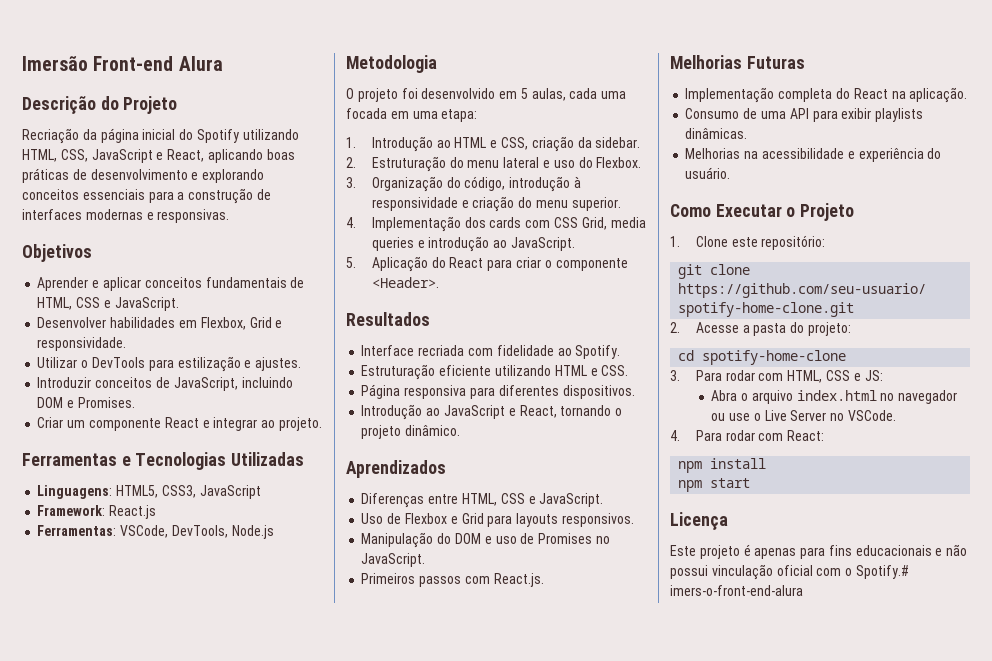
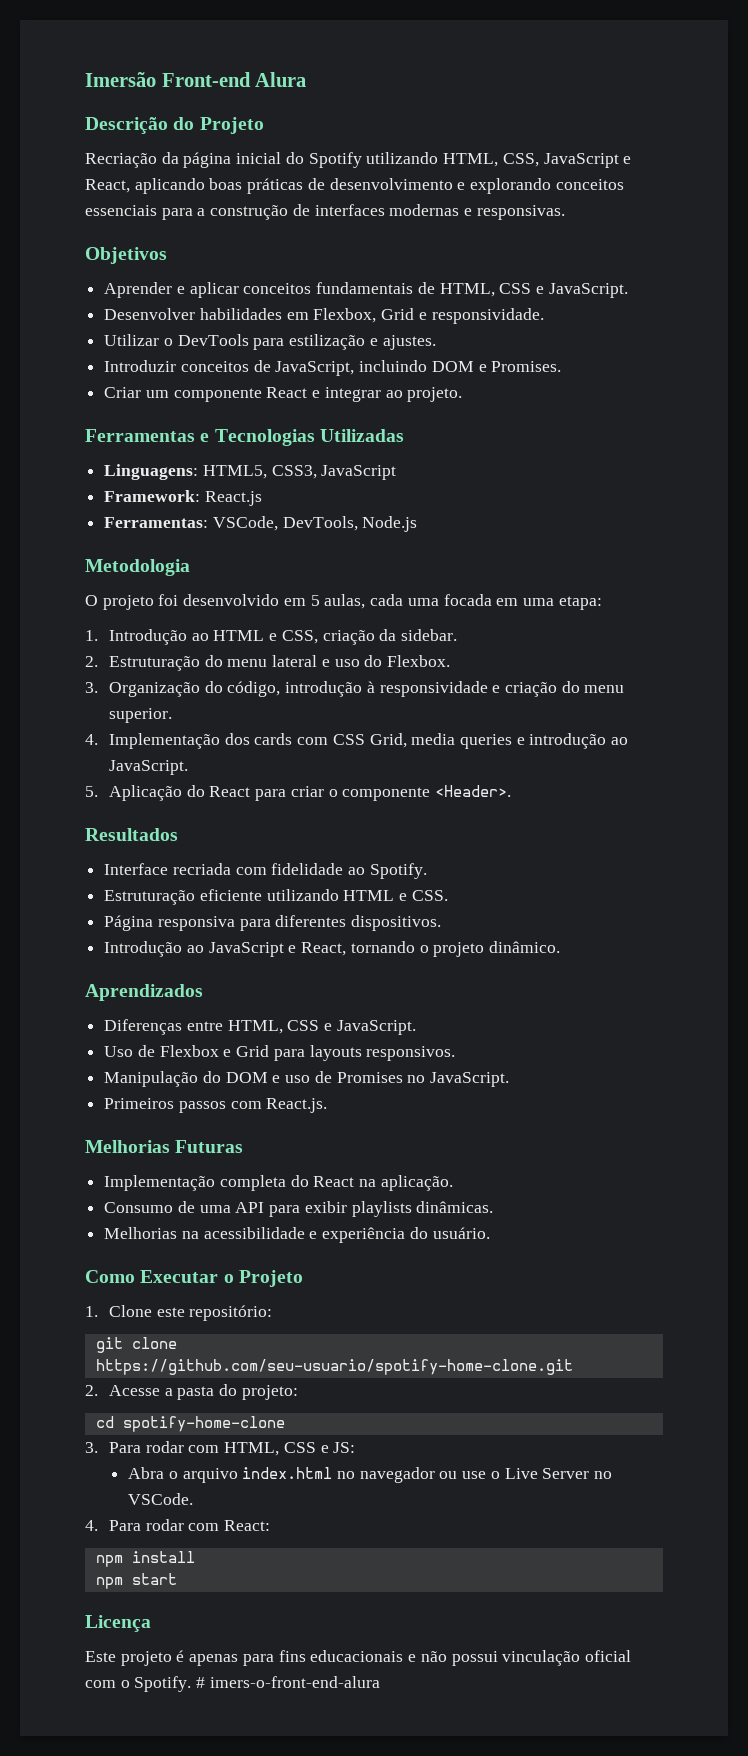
- Este projeto é apenas para fins educacionais e não possui vinculação oficial com o Spotify.# imers-o-front-end-alura
+ Este projeto é apenas para fins educacionais e não possui vinculação oficial com o Spotify. # imers-o-front-end-alura

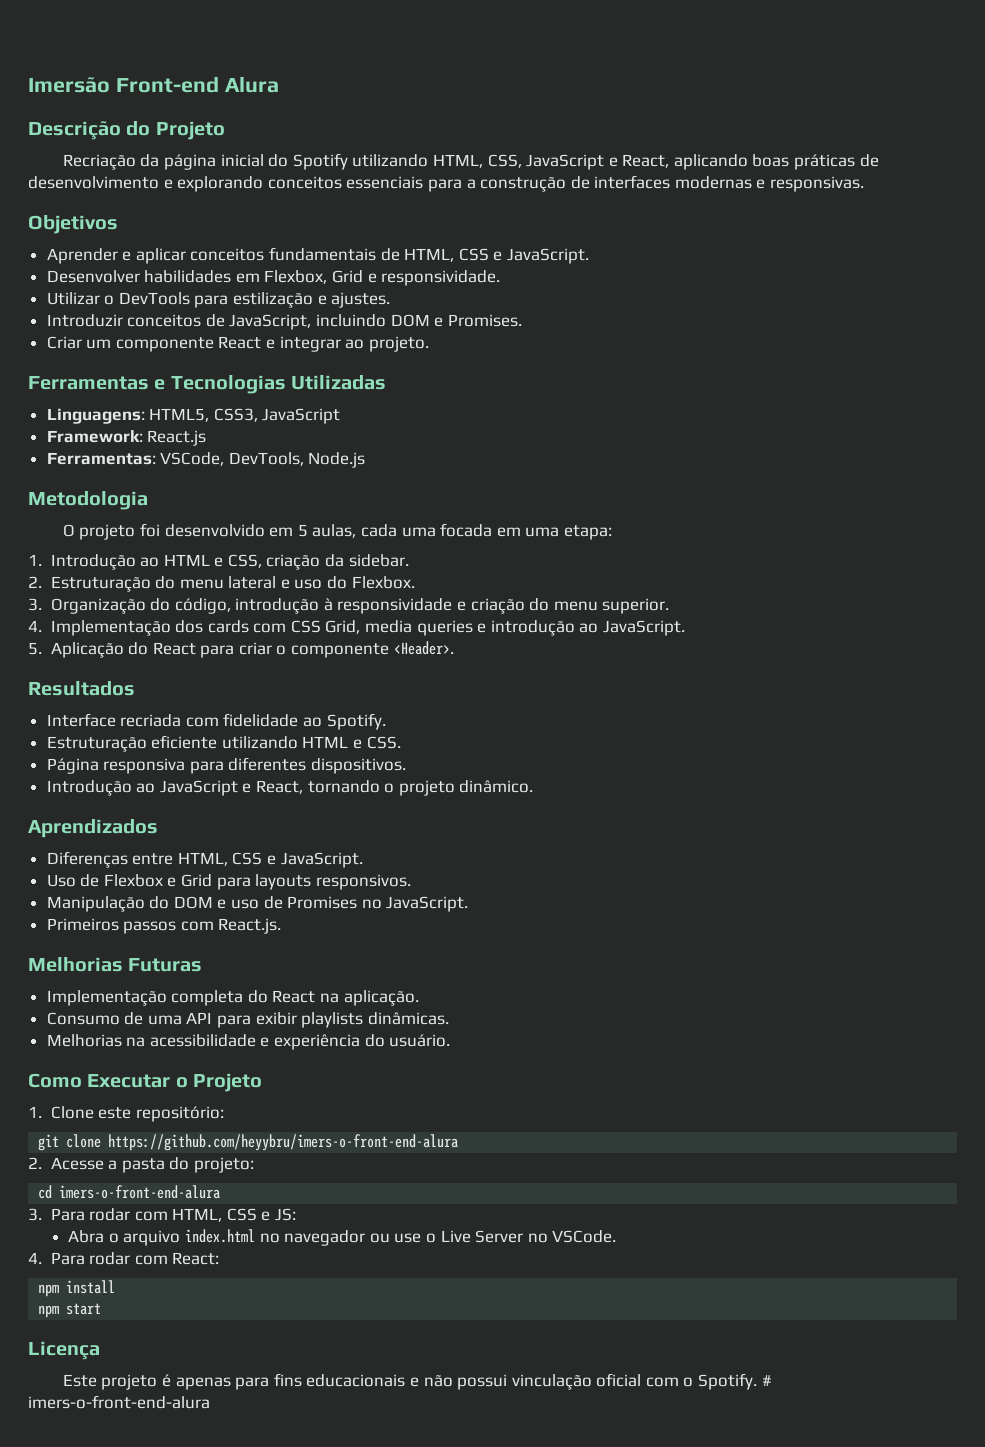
- git clone https://github.com/seu-usuario/spotify-home-clone.git
+ git clone https://github.com/heyybru/imers-o-front-end-alura
- cd spotify-home-clone
+ cd imers-o-front-end-alura

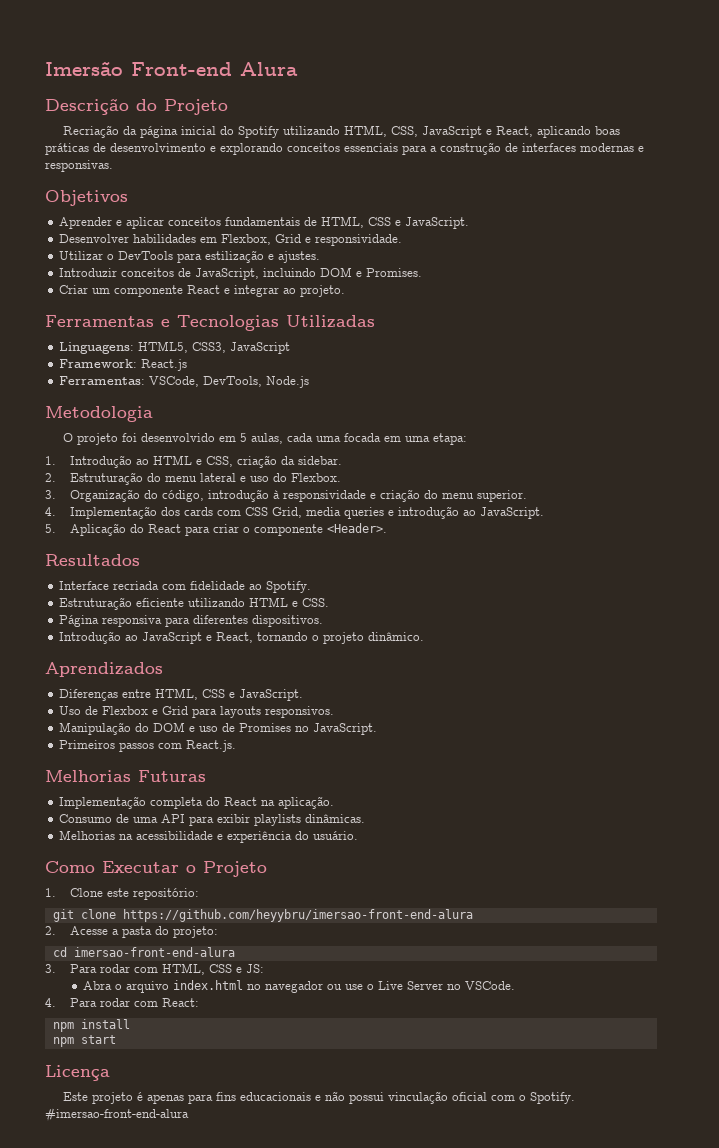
- git clone https://github.com/heyybru/imers-o-front-end-alura
+ git clone https://github.com/heyybru/imersao-front-end-alura
- cd imers-o-front-end-alura
+ cd imersao-front-end-alura
- # imers-o-front-end-alura
+ #imersao-front-end-alura

